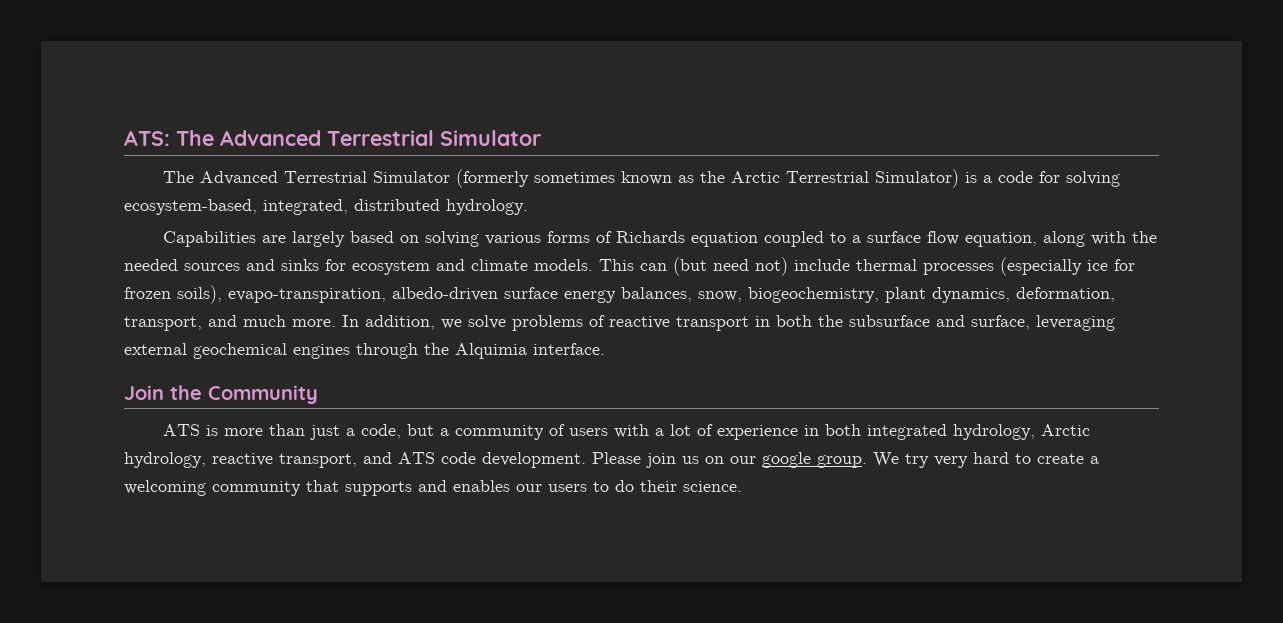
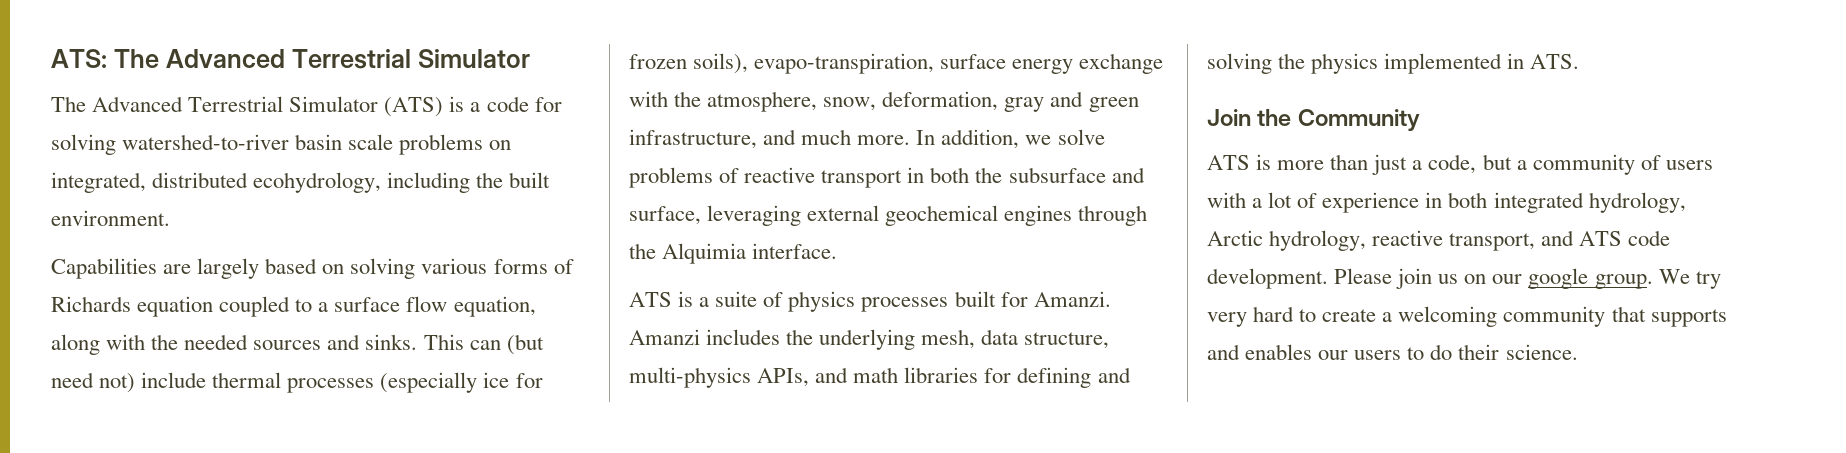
- The Advanced Terrestrial Simulator (formerly sometimes known as the Arctic Terrestrial Simulator) is a code for solving ecosystem-based, integrated, distributed hydrology.
+ The Advanced Terrestrial Simulator (ATS) is a code for solving watershed-to-river basin scale problems on integrated, distributed ecohydrology, including the built environment.
- Capabilities are largely based on solving various forms of Richards equation coupled to a surface flow equation, along with the needed sources and sinks for ecosystem and climate models.
+ Capabilities are largely based on solving various forms of Richards equation coupled to a surface flow equation, along with the needed sources and sinks.
- This can (but need not) include thermal processes (especially ice for frozen soils), evapo-transpiration, albedo-driven surface energy balances, snow, biogeochemistry, plant dynamics, deformation, transport, and much more.
+ This can (but need not) include thermal processes (especially ice for frozen soils), evapo-transpiration, surface energy exchange with the atmosphere, snow, deformation, gray and green infrastructure, and much more.
+ ATS is a suite of physics processes built for Amanzi. Amanzi includes the underlying mesh, data structure, multi-physics APIs, and math libraries for defining and solving the physics implemented in ATS.

